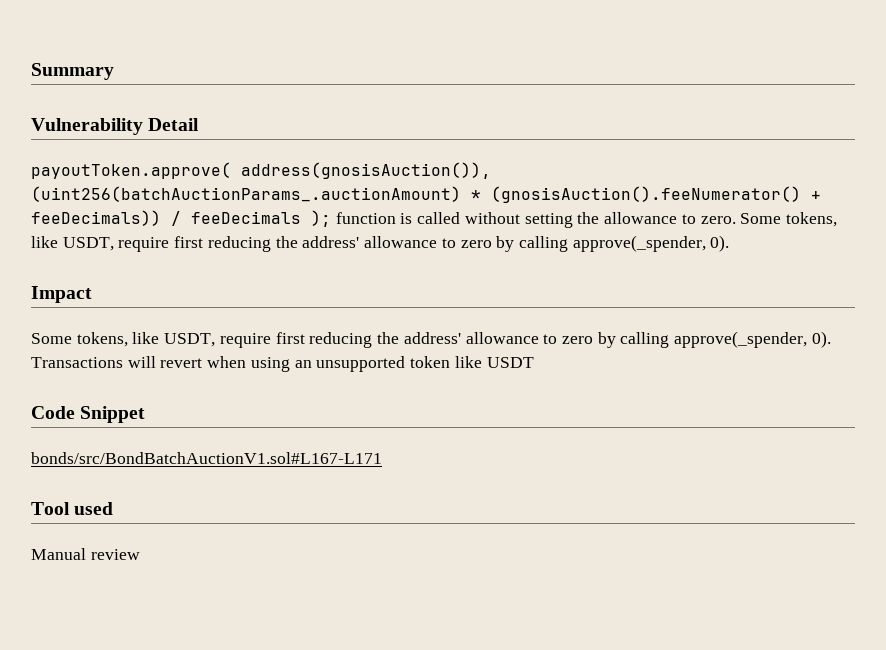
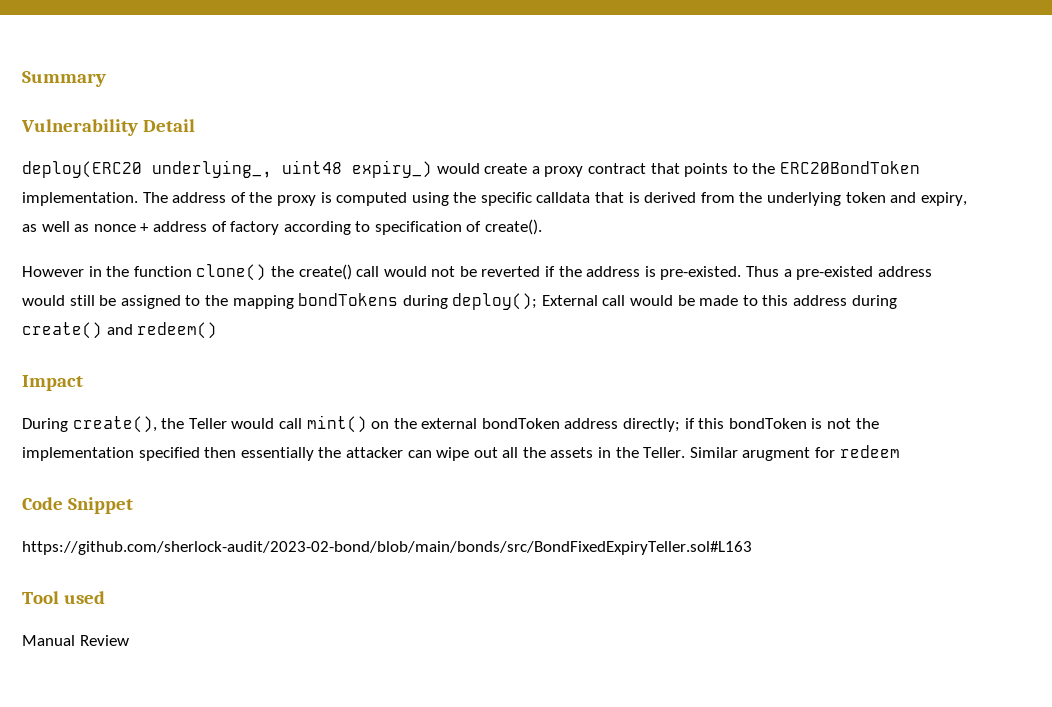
- payoutToken.approve( address(gnosisAuction()), (uint256(batchAuctionParams_.auctionAmount) * (gnosisAuction().feeNumerator() + feeDecimals)) / feeDecimals ); function is called without setting the allowance to zero. Some tokens, like USDT, require first reducing the address' allowance to zero by calling approve(_spender, 0).
+ deploy(ERC20 underlying_, uint48 expiry_) would create a proxy contract that points to the ERC20BondToken implementation. The address of the proxy is computed using the specific calldata that is derived from the underlying token and expiry, as well as nonce + address of factory according to specification of create().
+ However in the function clone() the create() call would not be reverted if the address is pre-existed. Thus a pre-existed address would still be assigned to the mapping bondTokens during deploy(); External call would be made to this address during create() and redeem()
  Impact
- Some tokens, like USDT, require first reducing the address' allowance to zero by calling approve(_spender, 0). Transactions will revert when using an unsupported token like USDT
+ During create(), the Teller would call mint() on the external bondToken address directly; if this bondToken is not the implementation specified then essentially the attacker can wipe out all the assets in the Teller. Similar arugment for redeem
- bonds/src/BondBatchAuctionV1.sol#L167-L171
+ https://github.com/sherlock-audit/2023-02-bond/blob/main/bonds/src/BondFixedExpiryTeller.sol#L163
- Manual review
+ Manual Review

